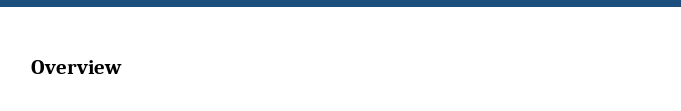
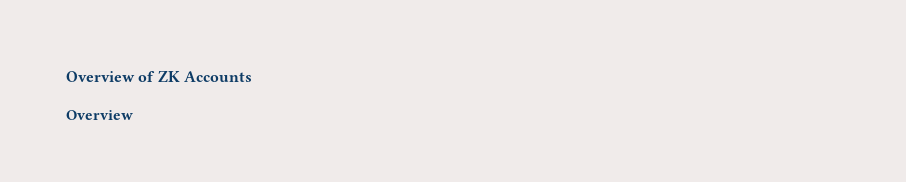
+ Overview of ZK Accounts

